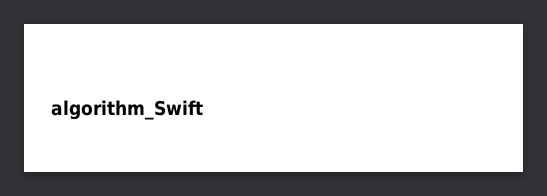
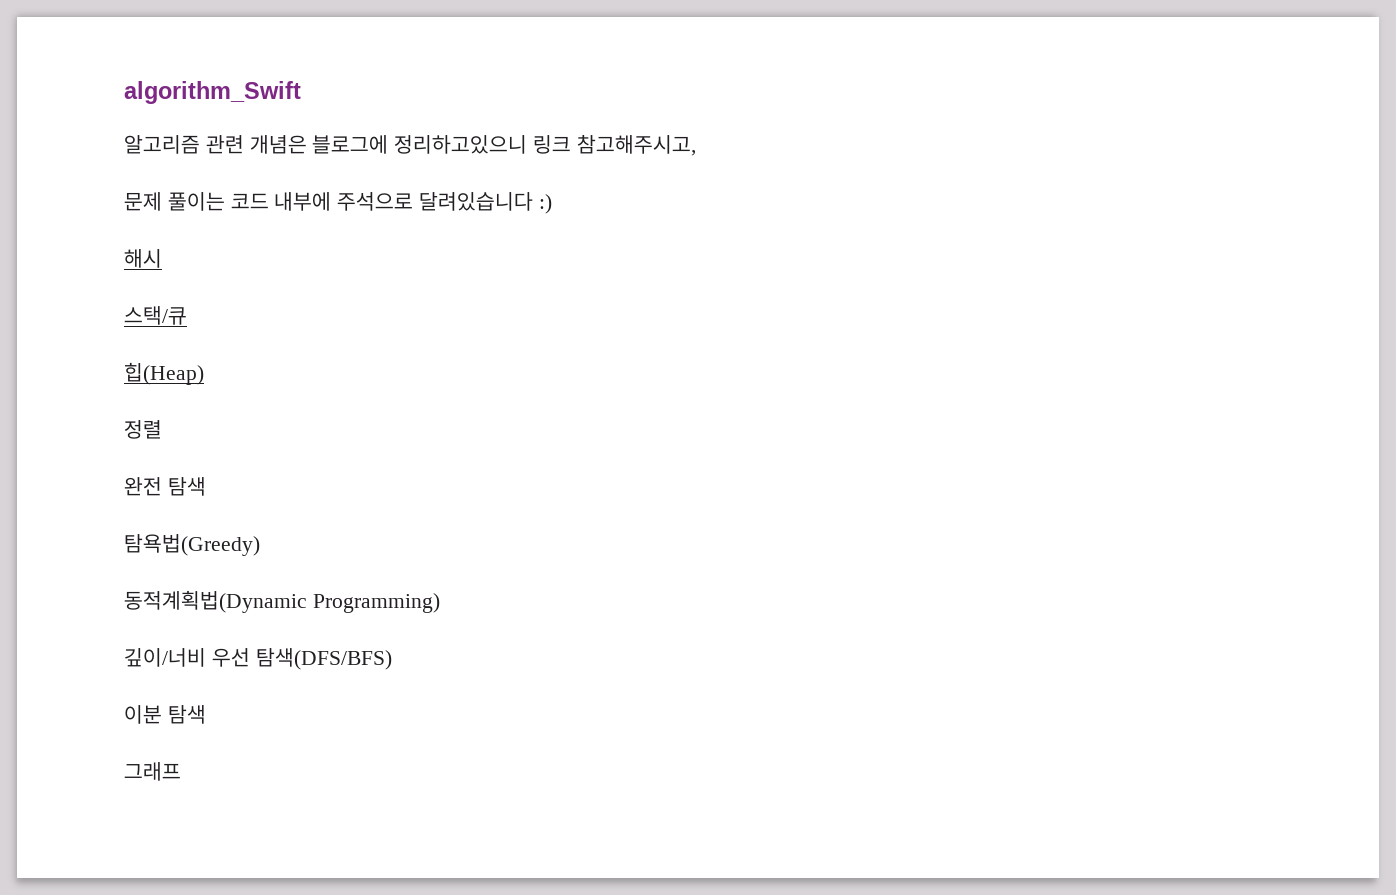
+ 알고리즘 관련 개념은 블로그에 정리하고있으니 링크 참고해주시고,
+ 문제 풀이는 코드 내부에 주석으로 달려있습니다 :)
+ 해시
+ 스택/큐
+ 힙(Heap)
+ 정렬
+ 완전 탐색
+ 탐욕법(Greedy)
+ 동적계획법(Dynamic Programming)
+ 깊이/너비 우선 탐색(DFS/BFS)
+ 이분 탐색
+ 그래프

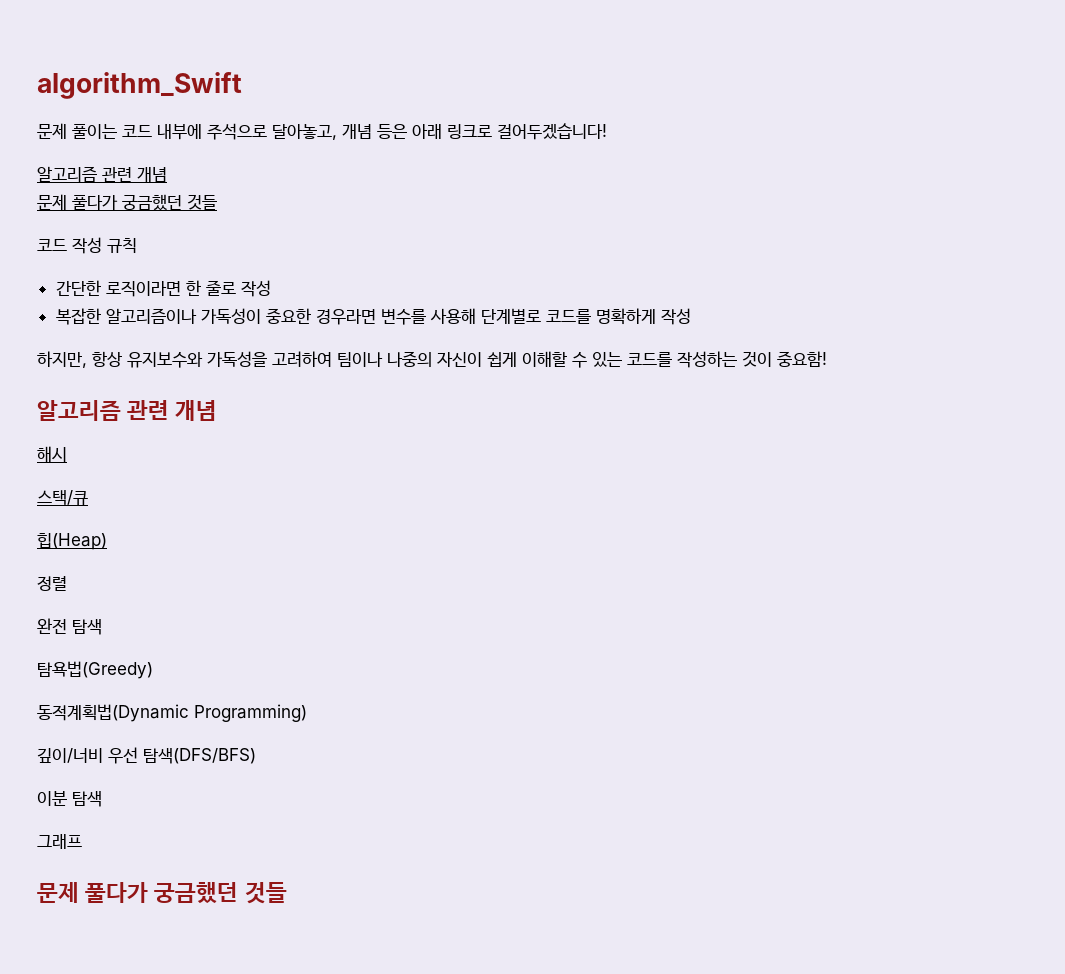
- 알고리즘 관련 개념은 블로그에 정리하고있으니 링크 참고해주시고,
- 문제 풀이는 코드 내부에 주석으로 달려있습니다 :)
+ 문제 풀이는 코드 내부에 주석으로 달아놓고, 개념 등은 아래 링크로 걸어두겠습니다!
+ 알고리즘 관련 개념
+ 문제 풀다가 궁금했던 것들
+ 코드 작성 규칙
+ 간단한 로직이라면 한 줄로 작성
+ 복잡한 알고리즘이나 가독성이 중요한 경우라면 변수를 사용해 단계별로 코드를 명확하게 작성
+ 하지만, 항상 유지보수와 가독성을 고려하여 팀이나 나중의 자신이 쉽게 이해할 수 있는 코드를 작성하는 것이 중요함!
+ 알고리즘 관련 개념
  그래프
+ 문제 풀다가 궁금했던 것들

